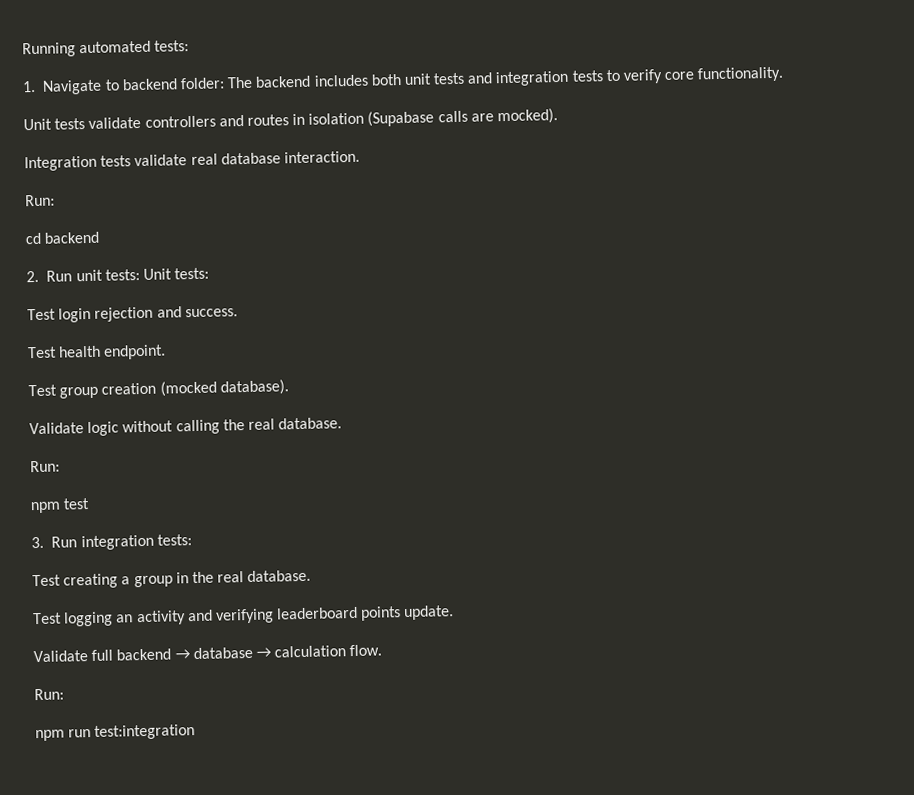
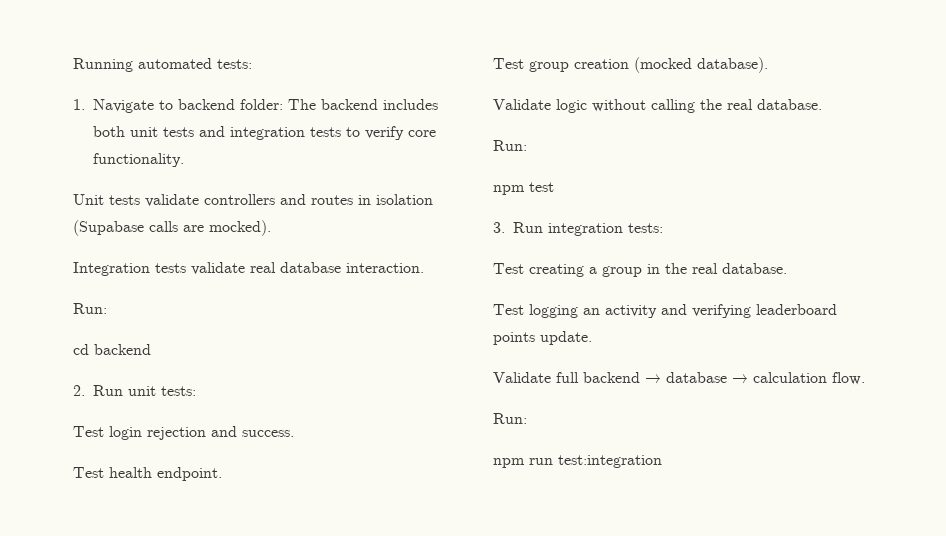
- 2. Run unit tests: Unit tests:
+ 2. Run unit tests:

